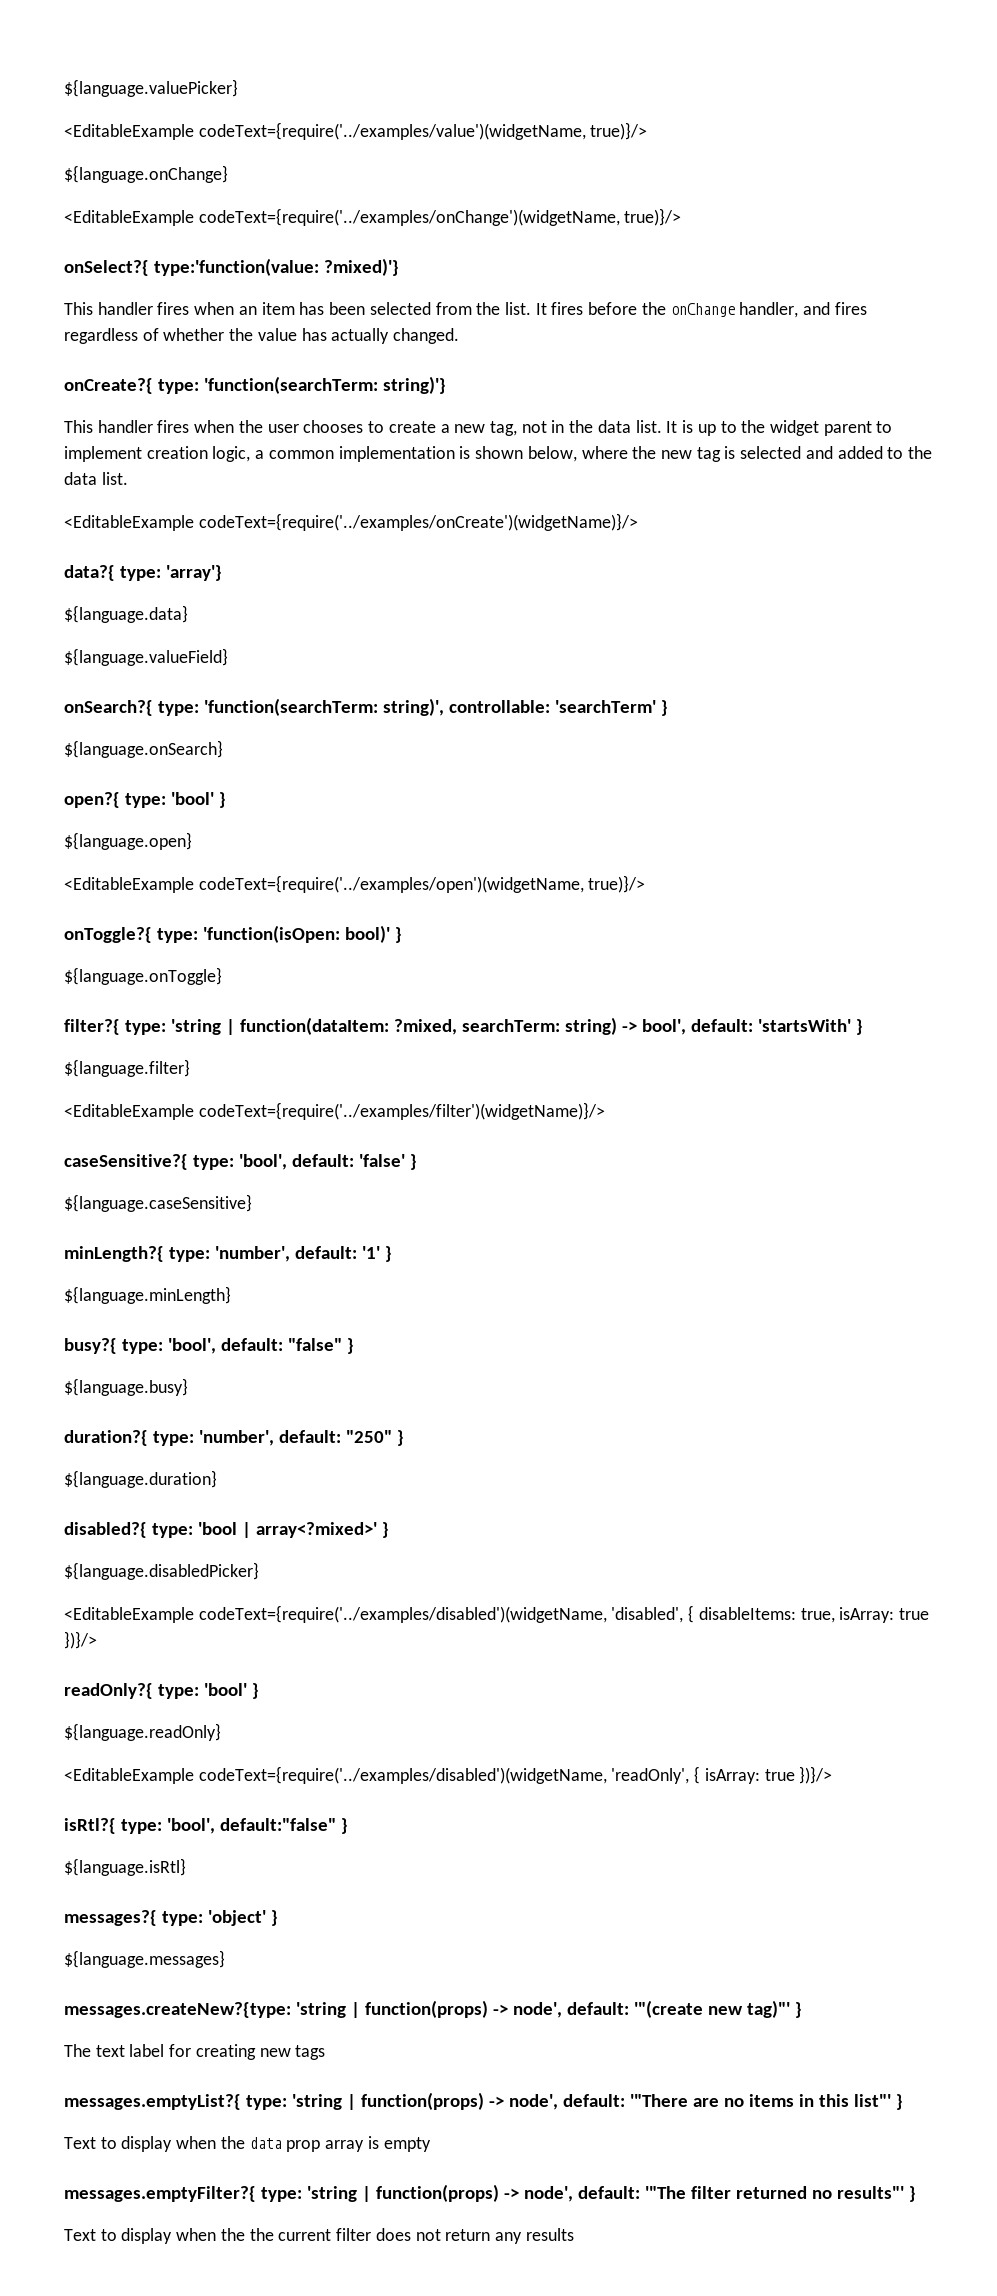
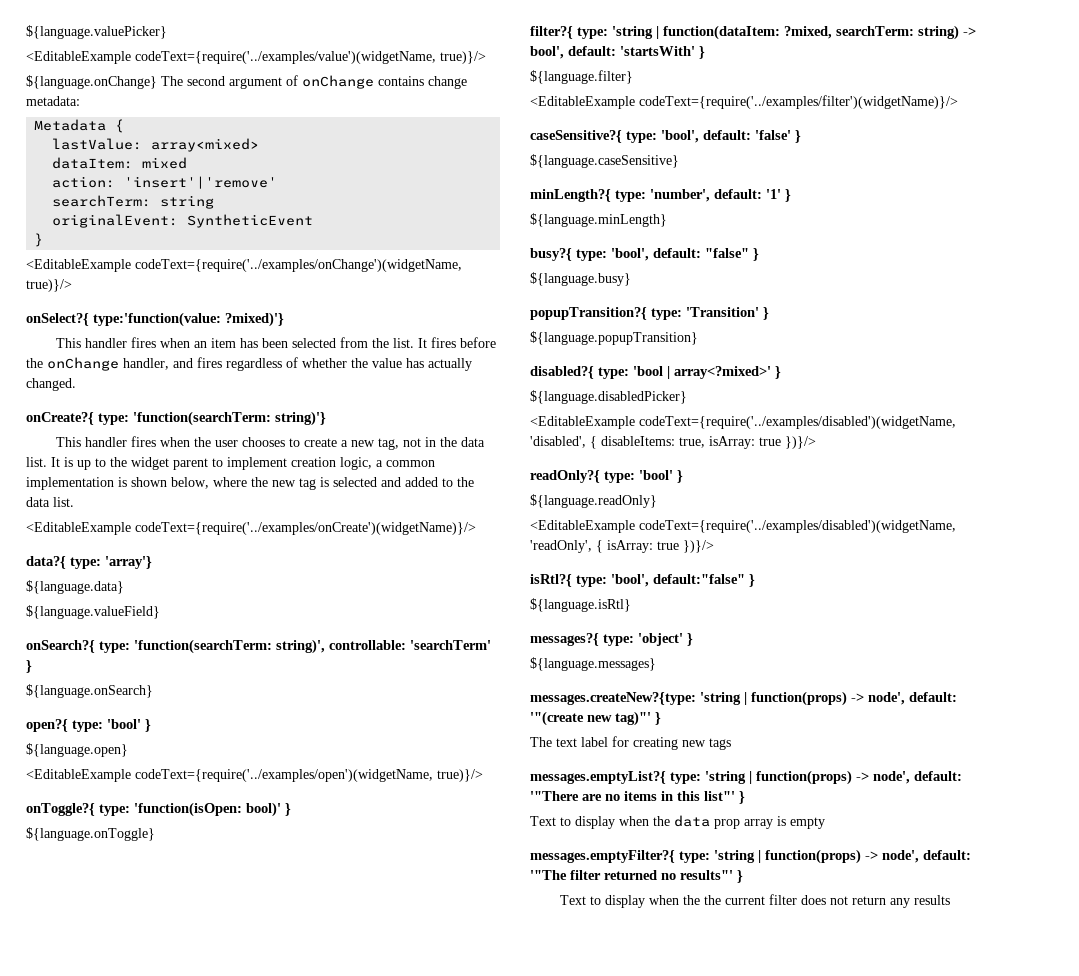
- ${language.onChange}
+ ${language.onChange} The second argument of onChange contains change metadata:
+ Metadata {
+ lastValue: array<mixed>
+ dataItem: mixed
+ action: 'insert'|'remove'
+ searchTerm: string
+ originalEvent: SyntheticEvent
+ }
- duration?{ type: 'number', default: "250" }
- ${language.duration}
+ popupTransition?{ type: 'Transition' }
+ ${language.popupTransition}

